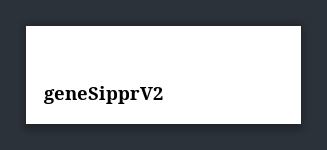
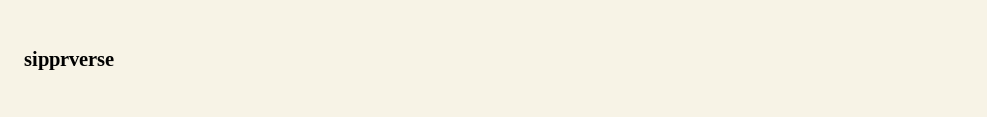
- geneSipprV2
+ sipprverse

